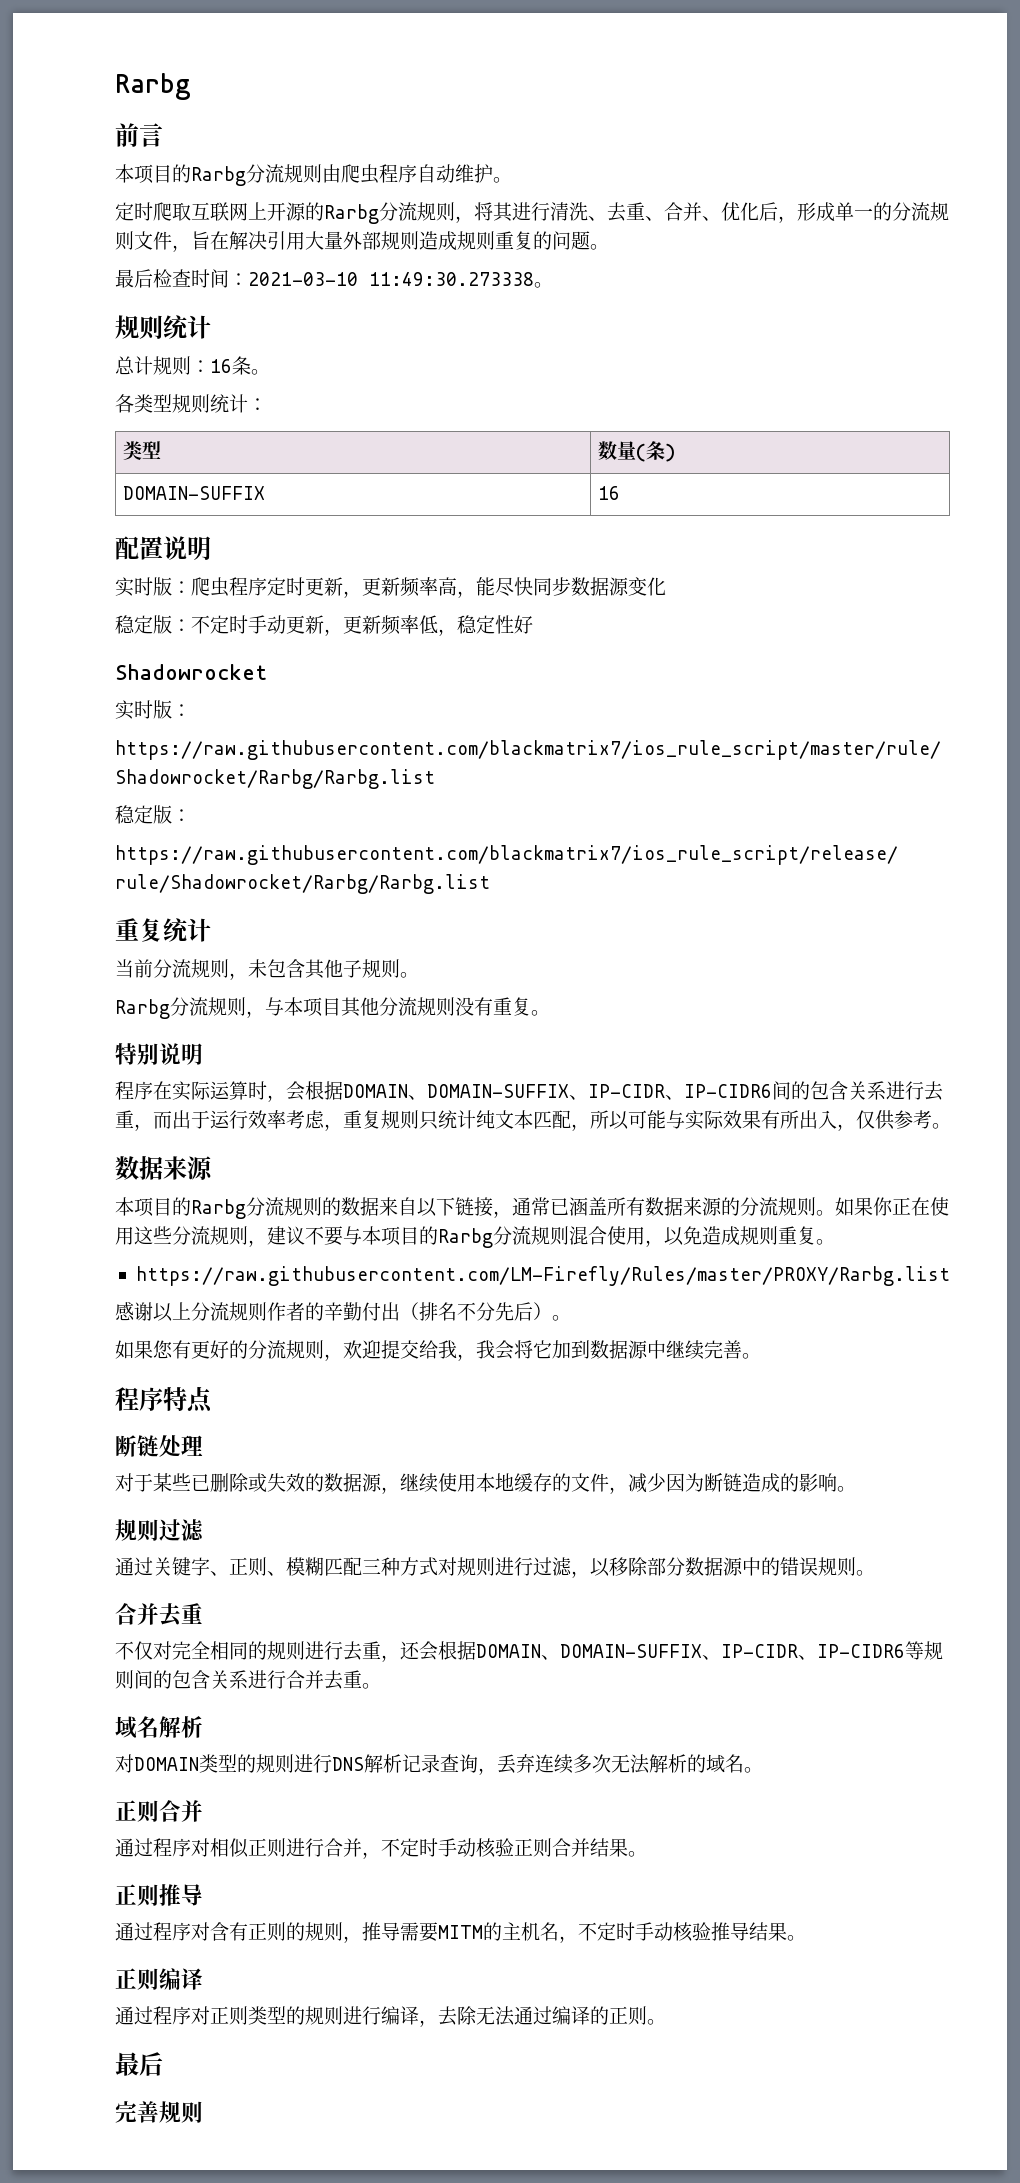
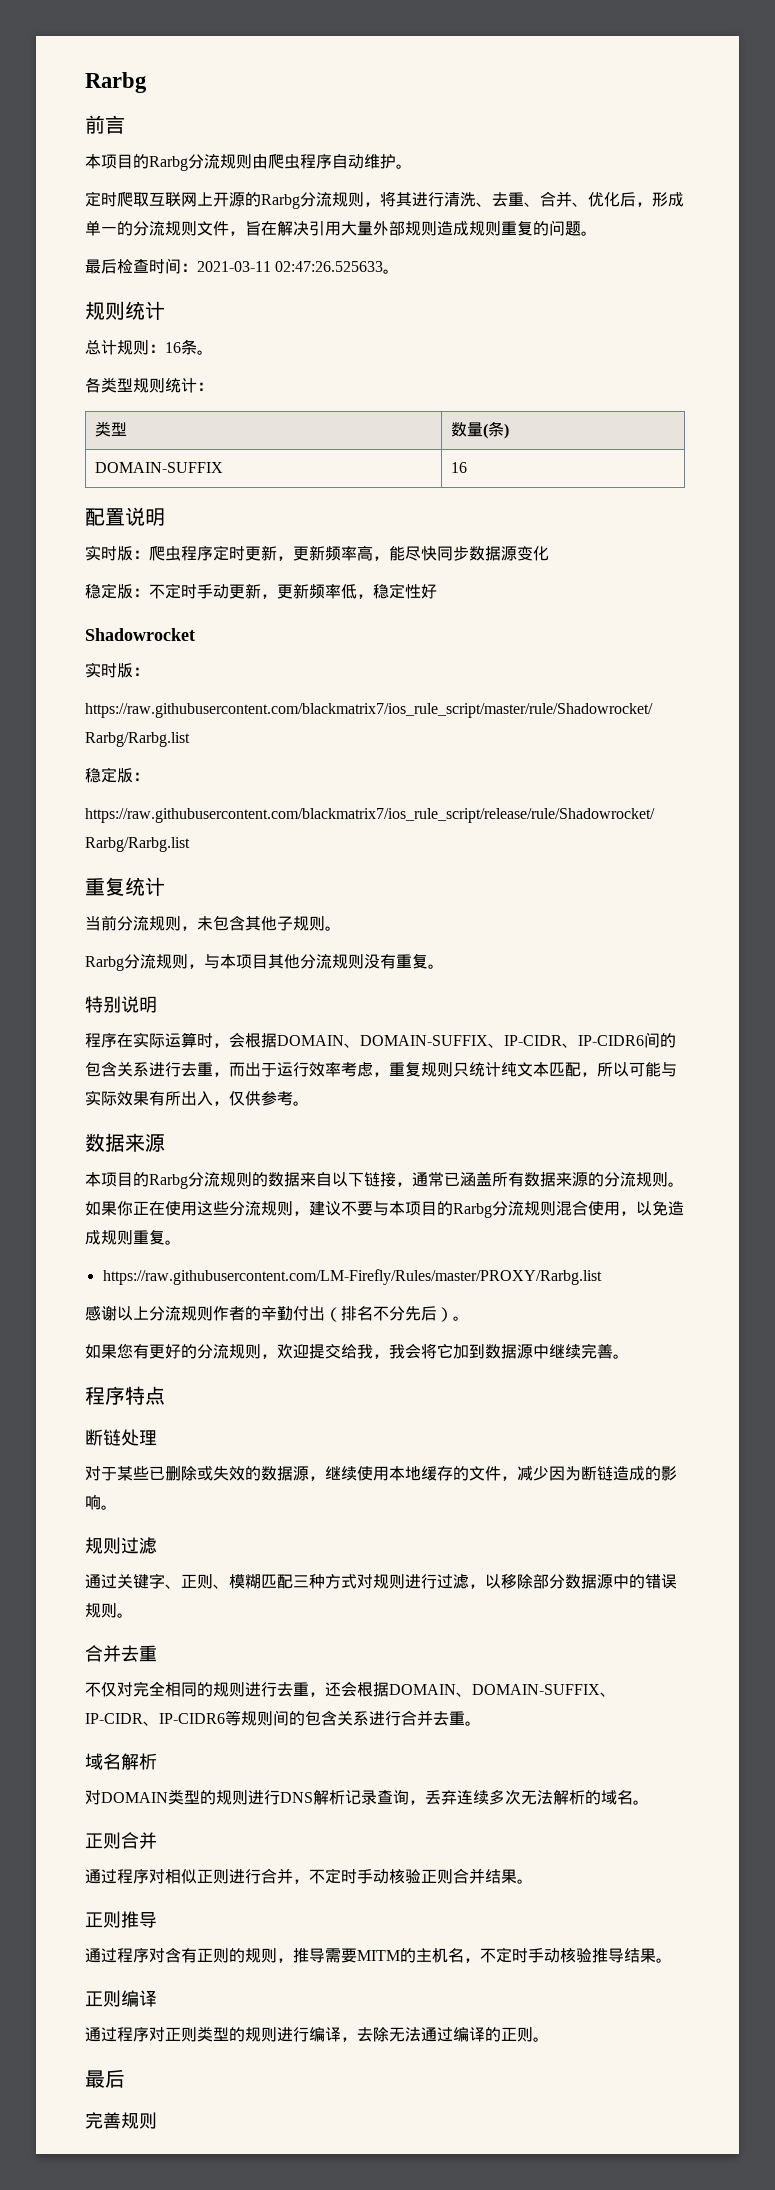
- 最后检查时间：2021-03-10 11:49:30.273338。
+ 最后检查时间：2021-03-11 02:47:26.525633。

